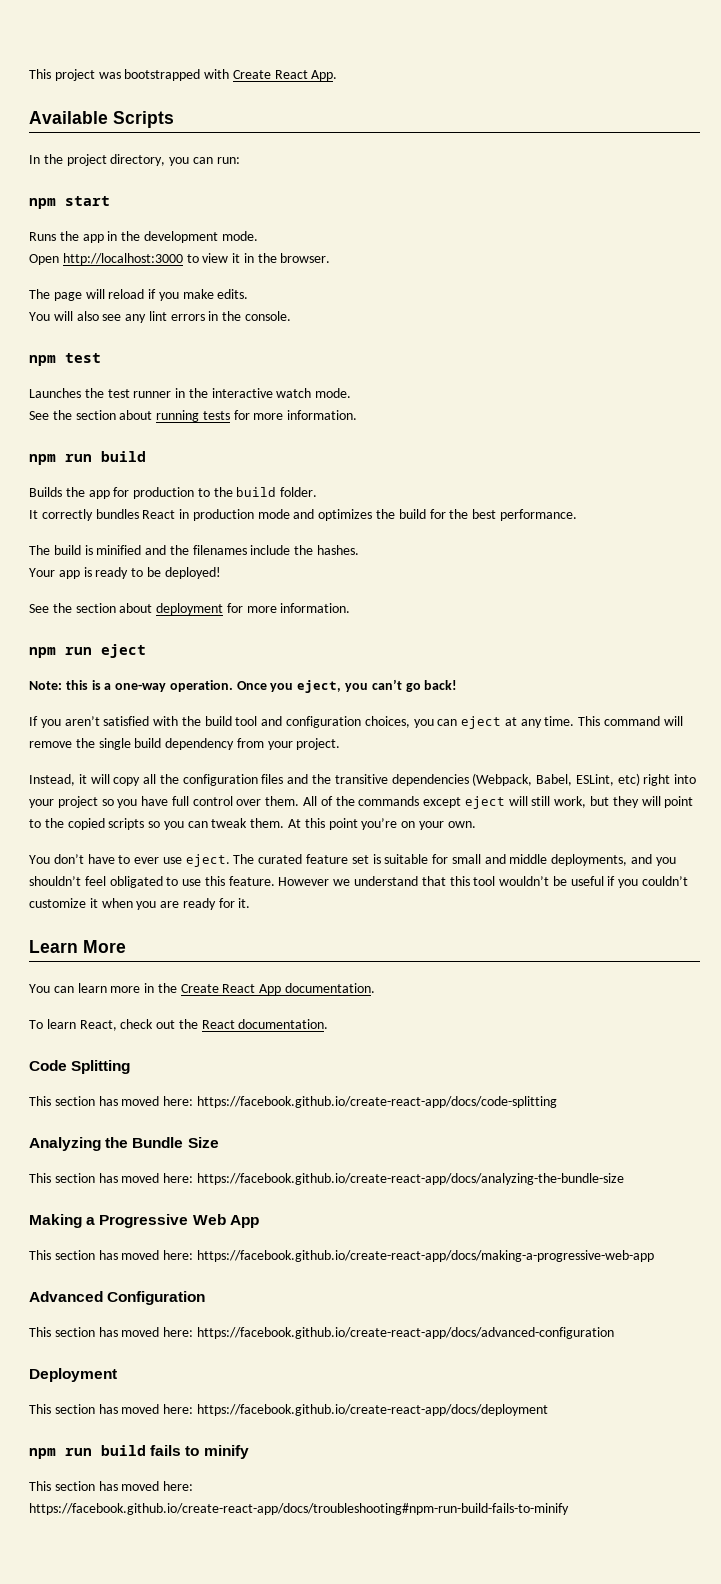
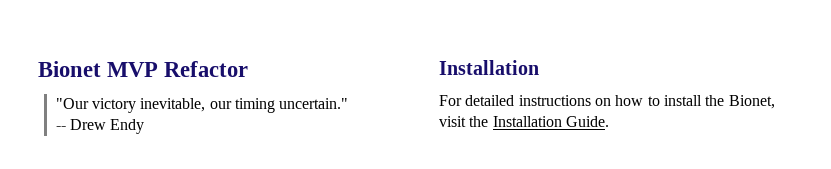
- This project was bootstrapped with Create React App.
- Available Scripts
- In the project directory, you can run:
- npm start
- Runs the app in the development mode.
- Open http://localhost:3000 to view it in the browser.
- The page will reload if you make edits.
- You will also see any lint errors in the console.
- npm test
- Launches the test runner in the interactive watch mode.
- See the section about running tests for more information.
- npm run build
- Builds the app for production to the build folder.
- It correctly bundles React in production mode and optimizes the build for the best performance.
- The build is minified and the filenames include the hashes.
- Your app is ready to be deployed!
- See the section about deployment for more information.
- npm run eject
- Note: this is a one-way operation. Once you eject, you can’t go back!
- If you aren’t satisfied with the build tool and configuration choices, you can eject at any time. This command will remove the single build dependency from your project.
- Instead, it will copy all the configuration files and the transitive dependencies (Webpack, Babel, ESLint, etc) right into your project so you have full control over them. All of the commands except eject will still work, but they will point to the copied scripts so you can tweak them. At this point you’re on your own.
- You don’t have to ever use eject. The curated feature set is suitable for small and middle deployments, and you shouldn’t feel obligated to use this feature. However we understand that this tool wouldn’t be useful if you couldn’t customize it when you are ready for it.
- Learn More
- You can learn more in the Create React App documentation.
- To learn React, check out the React documentation.
- Code Splitting
- This section has moved here: https://facebook.github.io/create-react-app/docs/code-splitting
- Analyzing the Bundle Size
- This section has moved here: https://facebook.github.io/create-react-app/docs/analyzing-the-bundle-size
- Making a Progressive Web App
- This section has moved here: https://facebook.github.io/create-react-app/docs/making-a-progressive-web-app
- Advanced Configuration
- This section has moved here: https://facebook.github.io/create-react-app/docs/advanced-configuration
- Deployment
- This section has moved here: https://facebook.github.io/create-react-app/docs/deployment
- npm run build fails to minify
- This section has moved here: https://facebook.github.io/create-react-app/docs/troubleshooting#npm-run-build-fails-to-minify
+ Bionet MVP Refactor
+ "Our victory inevitable, our timing uncertain."
+ -- Drew Endy
+ Installation
+ For detailed instructions on how to install the Bionet, visit the Installation Guide.

